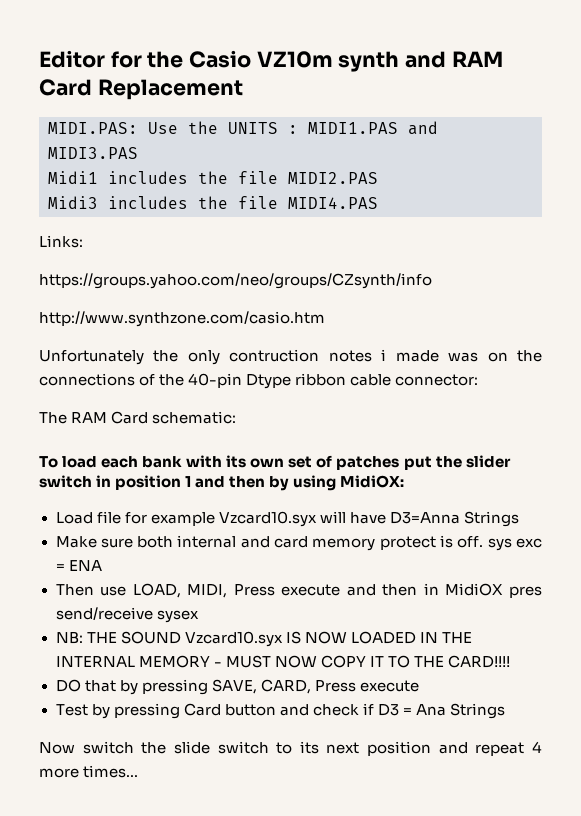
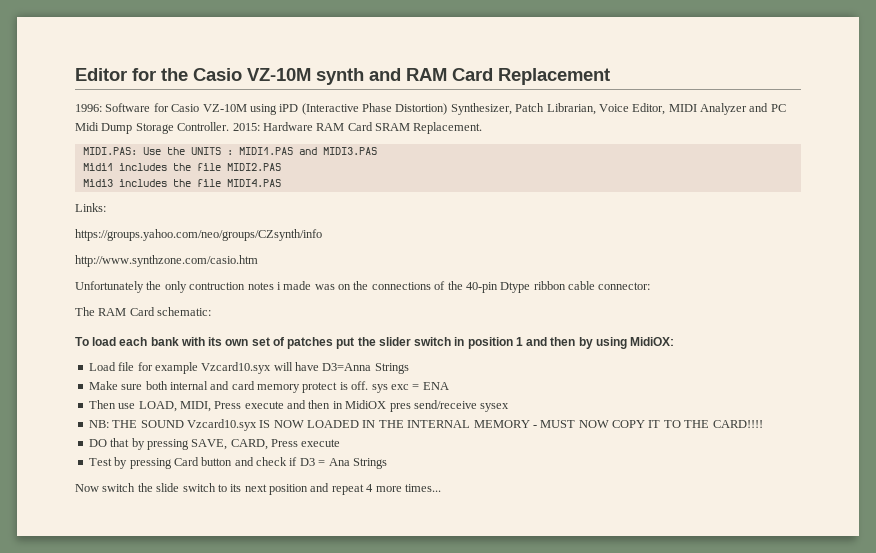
- Editor for the Casio VZ10m synth and RAM Card Replacement
+ Editor for the Casio VZ-10M synth and RAM Card Replacement
+ 1996: Software for Casio VZ-10M using iPD (Interactive Phase Distortion) Synthesizer, Patch Librarian, Voice Editor, MIDI Analyzer and PC Midi Dump Storage Controller. 2015: Hardware RAM Card SRAM Replacement.

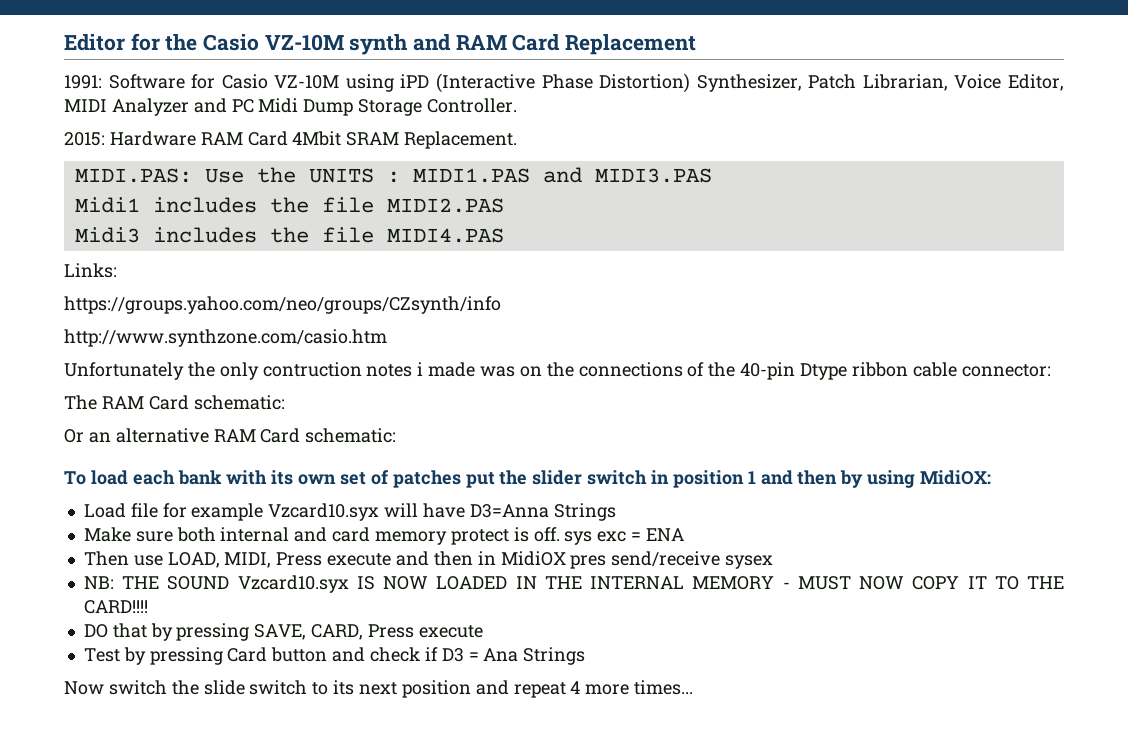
- 1996: Software for Casio VZ-10M using iPD (Interactive Phase Distortion) Synthesizer, Patch Librarian, Voice Editor, MIDI Analyzer and PC Midi Dump Storage Controller. 2015: Hardware RAM Card SRAM Replacement.
+ 1991: Software for Casio VZ-10M using iPD (Interactive Phase Distortion) Synthesizer, Patch Librarian, Voice Editor, MIDI Analyzer and PC Midi Dump Storage Controller.
+ 2015: Hardware RAM Card 4Mbit SRAM Replacement.
+ Or an alternative RAM Card schematic:

